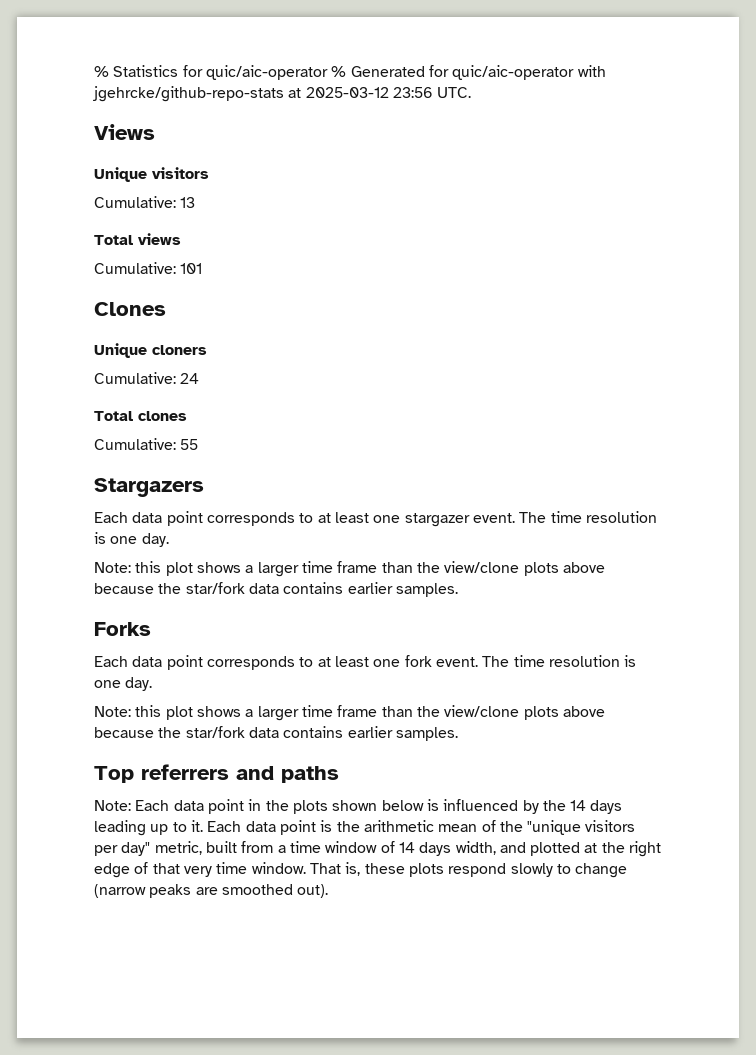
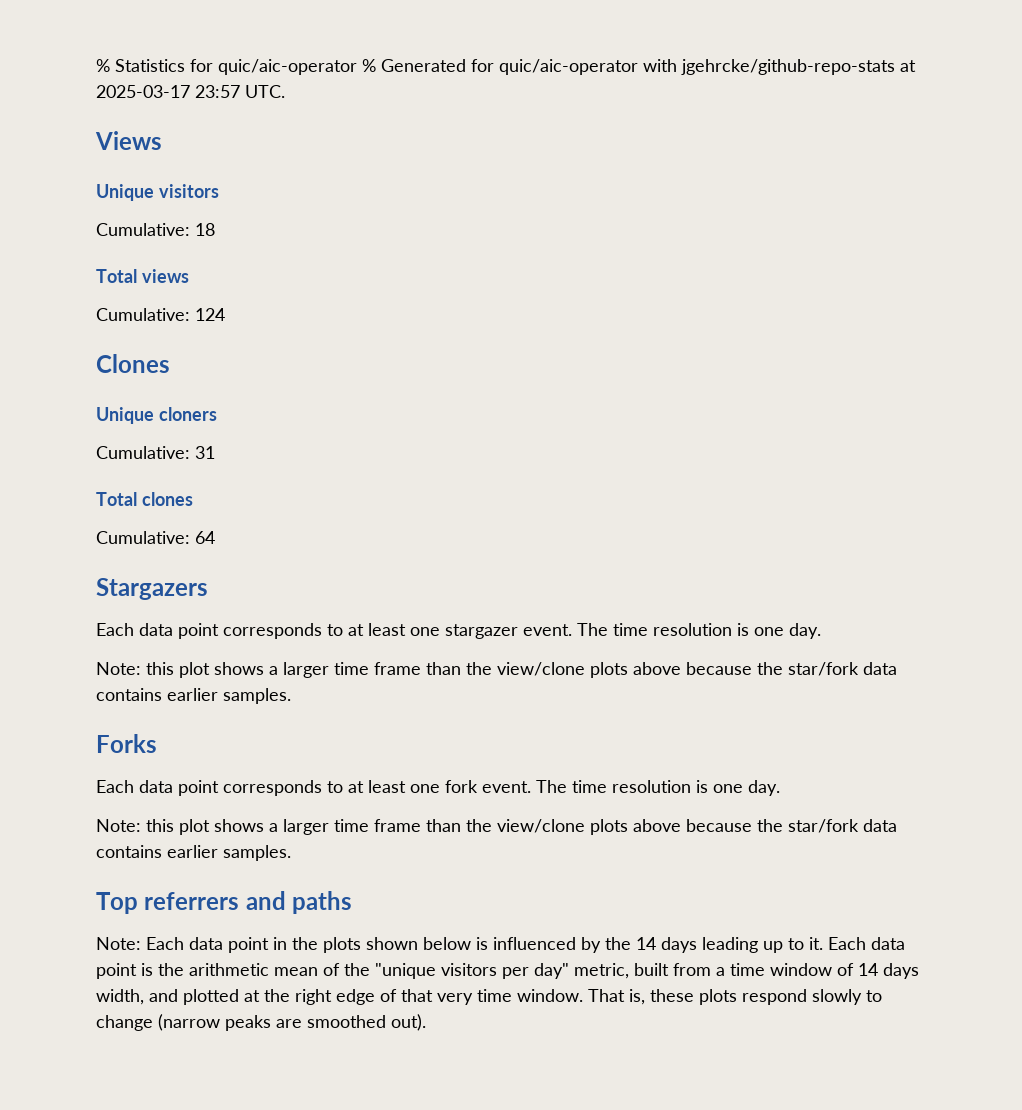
- % Statistics for quic/aic-operator % Generated for quic/aic-operator with jgehrcke/github-repo-stats at 2025-03-12 23:56 UTC.
+ % Statistics for quic/aic-operator % Generated for quic/aic-operator with jgehrcke/github-repo-stats at 2025-03-17 23:57 UTC.
- Cumulative: 13
+ Cumulative: 18
- Cumulative: 101
+ Cumulative: 124
- Cumulative: 24
+ Cumulative: 31
- Cumulative: 55
+ Cumulative: 64

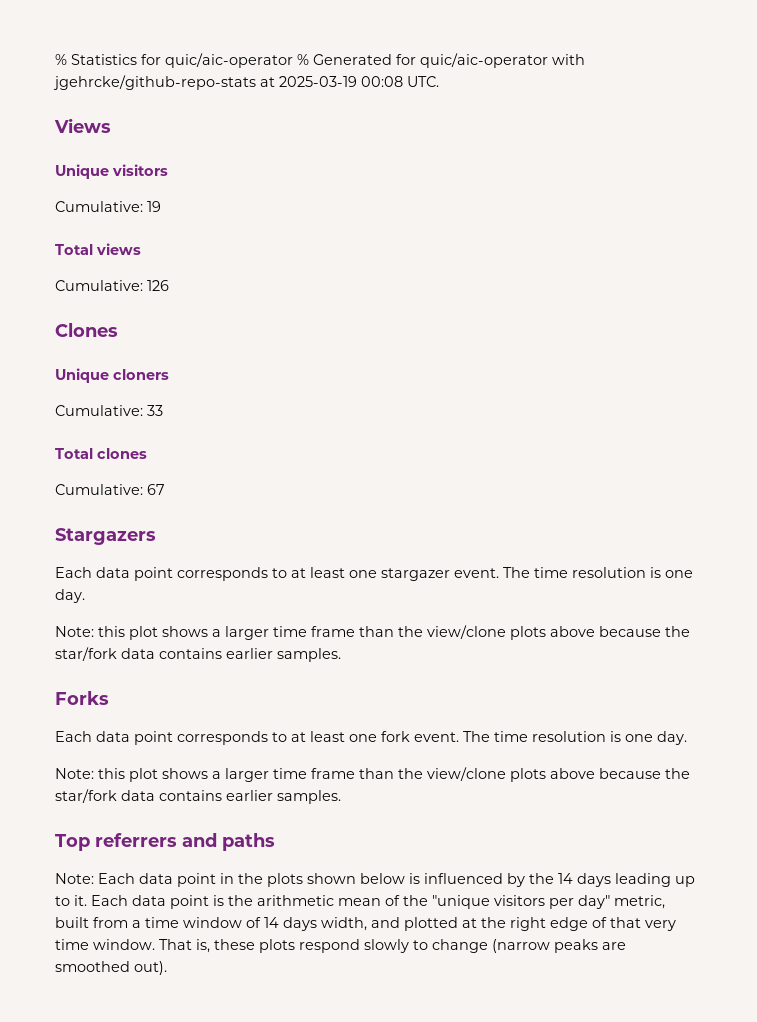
- % Statistics for quic/aic-operator % Generated for quic/aic-operator with jgehrcke/github-repo-stats at 2025-03-17 23:57 UTC.
+ % Statistics for quic/aic-operator % Generated for quic/aic-operator with jgehrcke/github-repo-stats at 2025-03-19 00:08 UTC.
- Cumulative: 18
+ Cumulative: 19
- Cumulative: 124
+ Cumulative: 126
- Cumulative: 31
+ Cumulative: 33
- Cumulative: 64
+ Cumulative: 67

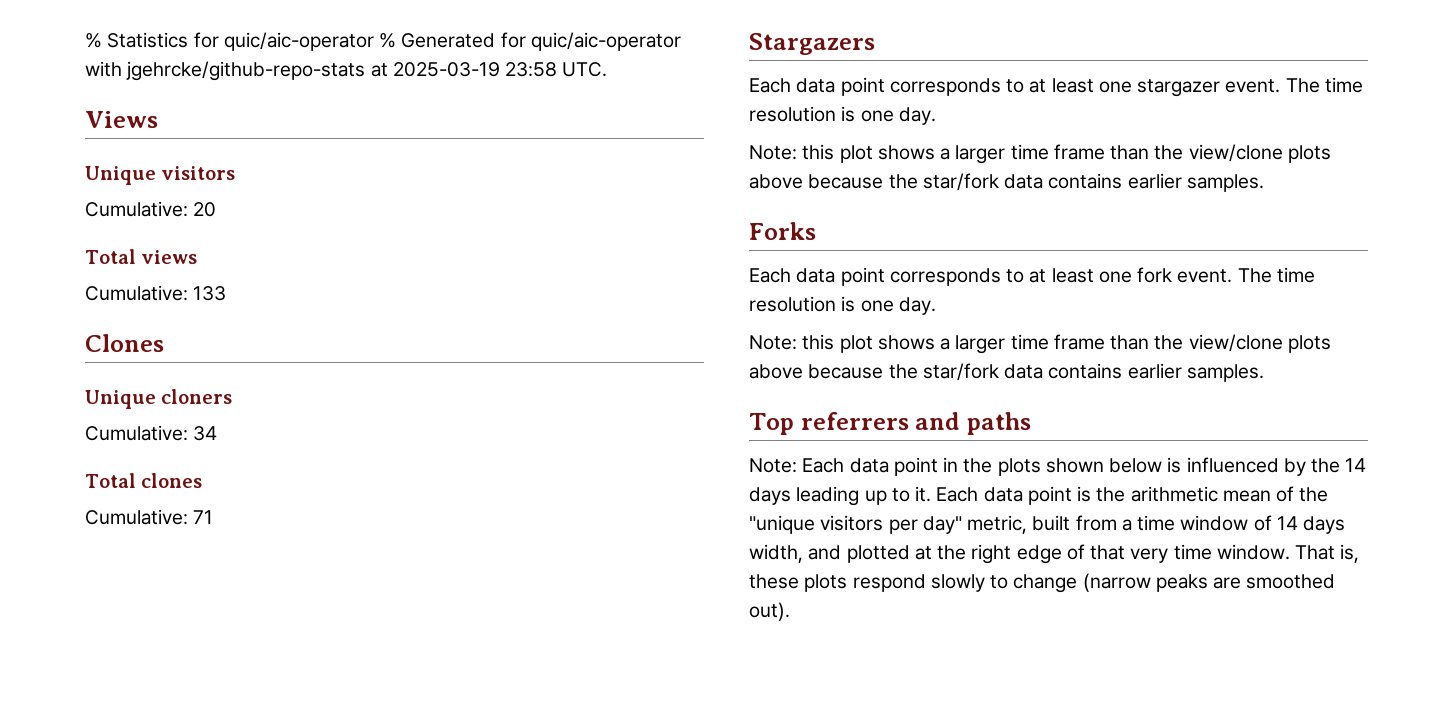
- % Statistics for quic/aic-operator % Generated for quic/aic-operator with jgehrcke/github-repo-stats at 2025-03-19 00:08 UTC.
+ % Statistics for quic/aic-operator % Generated for quic/aic-operator with jgehrcke/github-repo-stats at 2025-03-19 23:58 UTC.
- Cumulative: 19
+ Cumulative: 20
- Cumulative: 126
+ Cumulative: 133
- Cumulative: 33
+ Cumulative: 34
- Cumulative: 67
+ Cumulative: 71

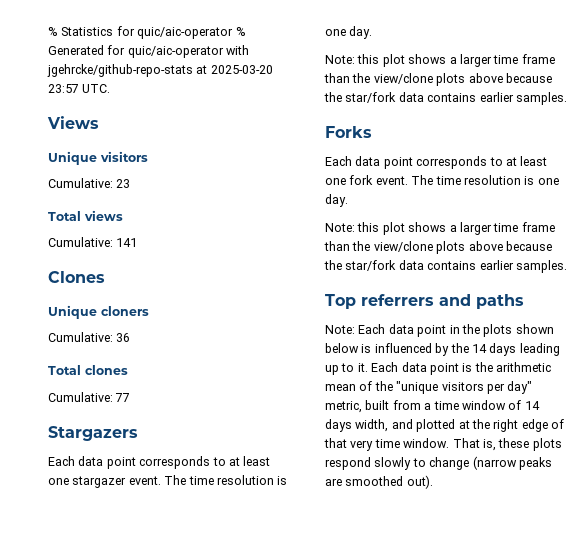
- % Statistics for quic/aic-operator % Generated for quic/aic-operator with jgehrcke/github-repo-stats at 2025-03-19 23:58 UTC.
+ % Statistics for quic/aic-operator % Generated for quic/aic-operator with jgehrcke/github-repo-stats at 2025-03-20 23:57 UTC.
- Cumulative: 20
+ Cumulative: 23
- Cumulative: 133
+ Cumulative: 141
- Cumulative: 34
+ Cumulative: 36
- Cumulative: 71
+ Cumulative: 77

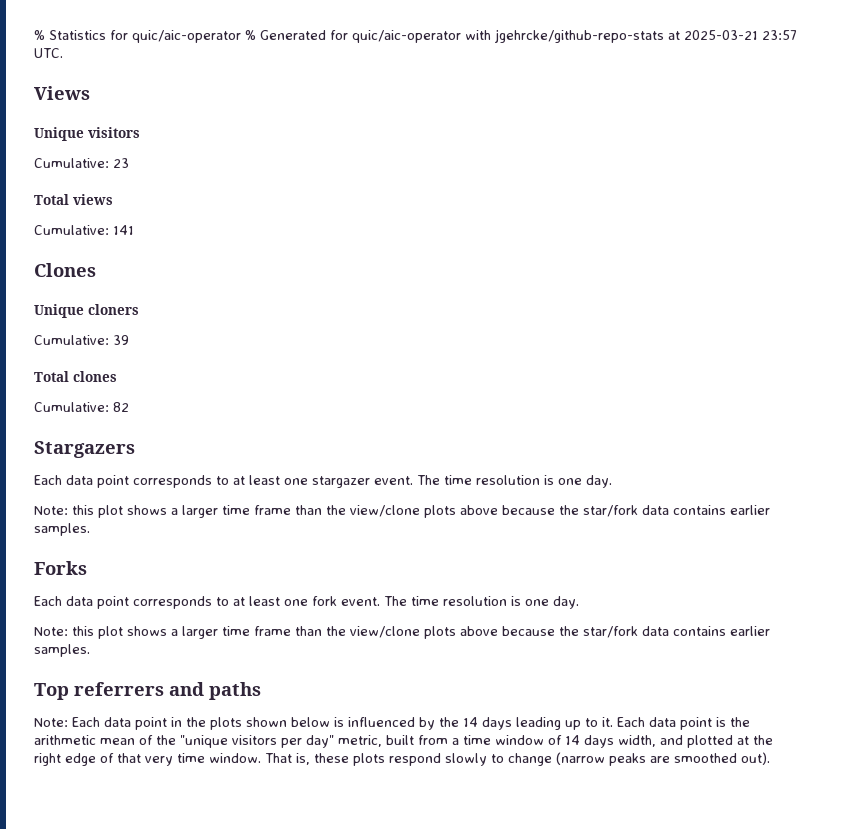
- % Statistics for quic/aic-operator % Generated for quic/aic-operator with jgehrcke/github-repo-stats at 2025-03-20 23:57 UTC.
+ % Statistics for quic/aic-operator % Generated for quic/aic-operator with jgehrcke/github-repo-stats at 2025-03-21 23:57 UTC.
- Cumulative: 36
+ Cumulative: 39
- Cumulative: 77
+ Cumulative: 82

